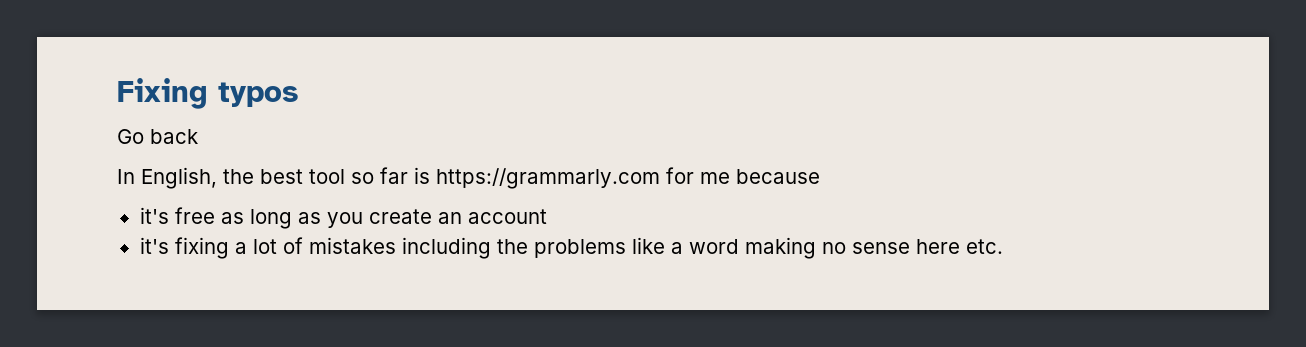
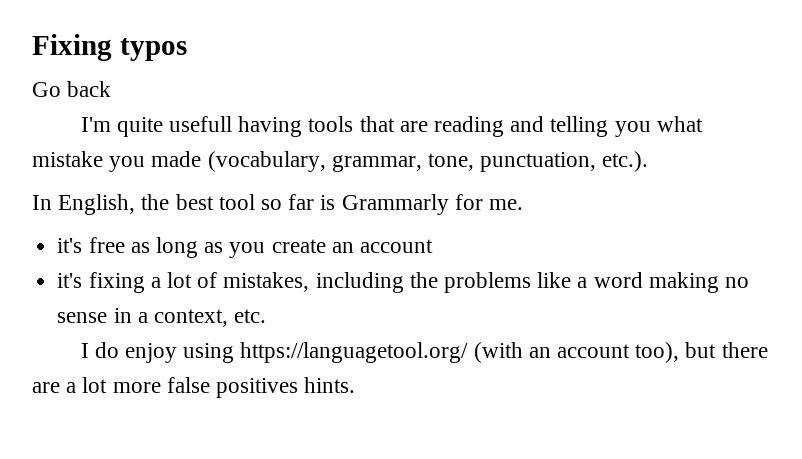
+ I'm quite usefull having tools that are reading and telling you what mistake you made (vocabulary, grammar, tone, punctuation, etc.).
- In English, the best tool so far is https://grammarly.com for me because
+ In English, the best tool so far is Grammarly for me.
- it's fixing a lot of mistakes including the problems like a word making no sense here etc.
+ it's fixing a lot of mistakes, including the problems like a word making no sense in a context, etc.
+ I do enjoy using https://languagetool.org/ (with an account too), but there are a lot more false positives hints.

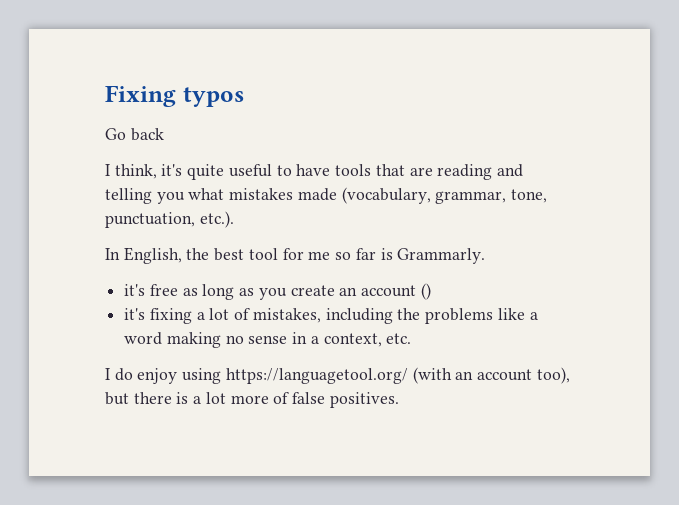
- I'm quite usefull having tools that are reading and telling you what mistake you made (vocabulary, grammar, tone, punctuation, etc.).
+ I think, it's quite useful to have tools that are reading and telling you what mistakes made (vocabulary, grammar, tone, punctuation, etc.).
- In English, the best tool so far is Grammarly for me.
+ In English, the best tool for me so far is Grammarly.
- it's free as long as you create an account
+ it's free as long as you create an account ()
- I do enjoy using https://languagetool.org/ (with an account too), but there are a lot more false positives hints.
+ I do enjoy using https://languagetool.org/ (with an account too), but there is a lot more of false positives.

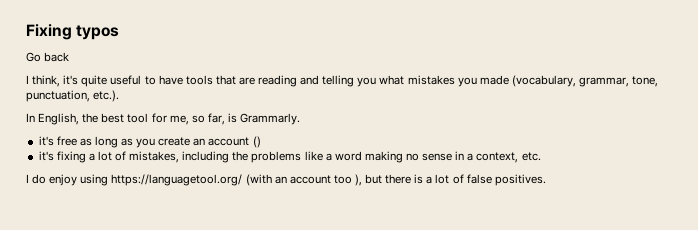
- I think, it's quite useful to have tools that are reading and telling you what mistakes made (vocabulary, grammar, tone, punctuation, etc.).
+ I think, it's quite useful to have tools that are reading and telling you what mistakes you made (vocabulary, grammar, tone, punctuation, etc.).
- In English, the best tool for me so far is Grammarly.
+ In English, the best tool for me, so far, is Grammarly.
- I do enjoy using https://languagetool.org/ (with an account too), but there is a lot more of false positives.
+ I do enjoy using https://languagetool.org/ (with an account too ), but there is a lot of false positives.

